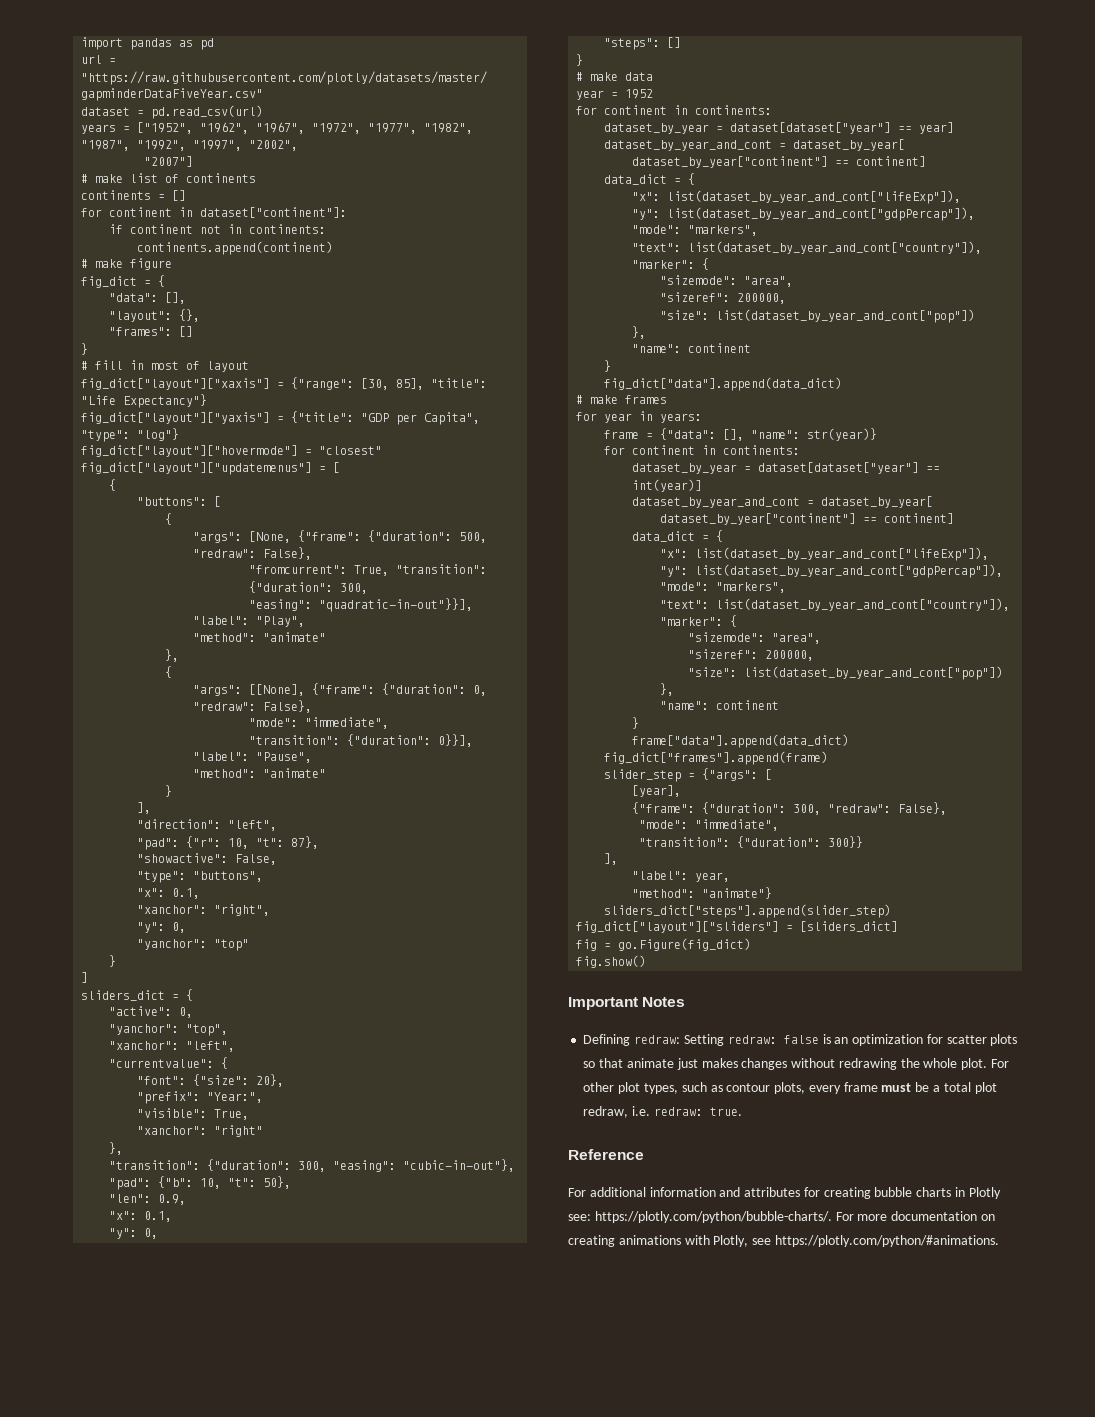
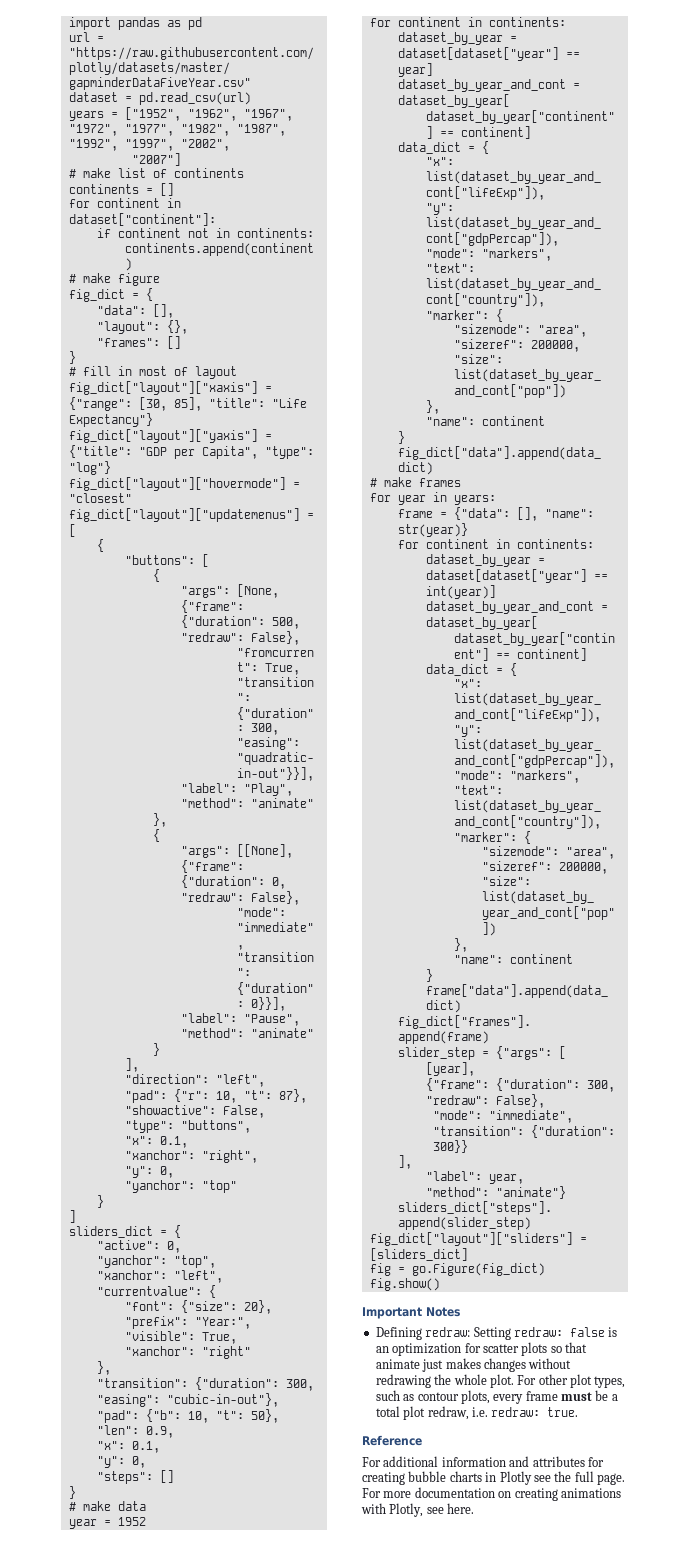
- For additional information and attributes for creating bubble charts in Plotly see: https://plotly.com/python/bubble-charts/. For more documentation on creating animations with Plotly, see https://plotly.com/python/#animations.
+ For additional information and attributes for creating bubble charts in Plotly see the full page. For more documentation on creating animations with Plotly, see here.

